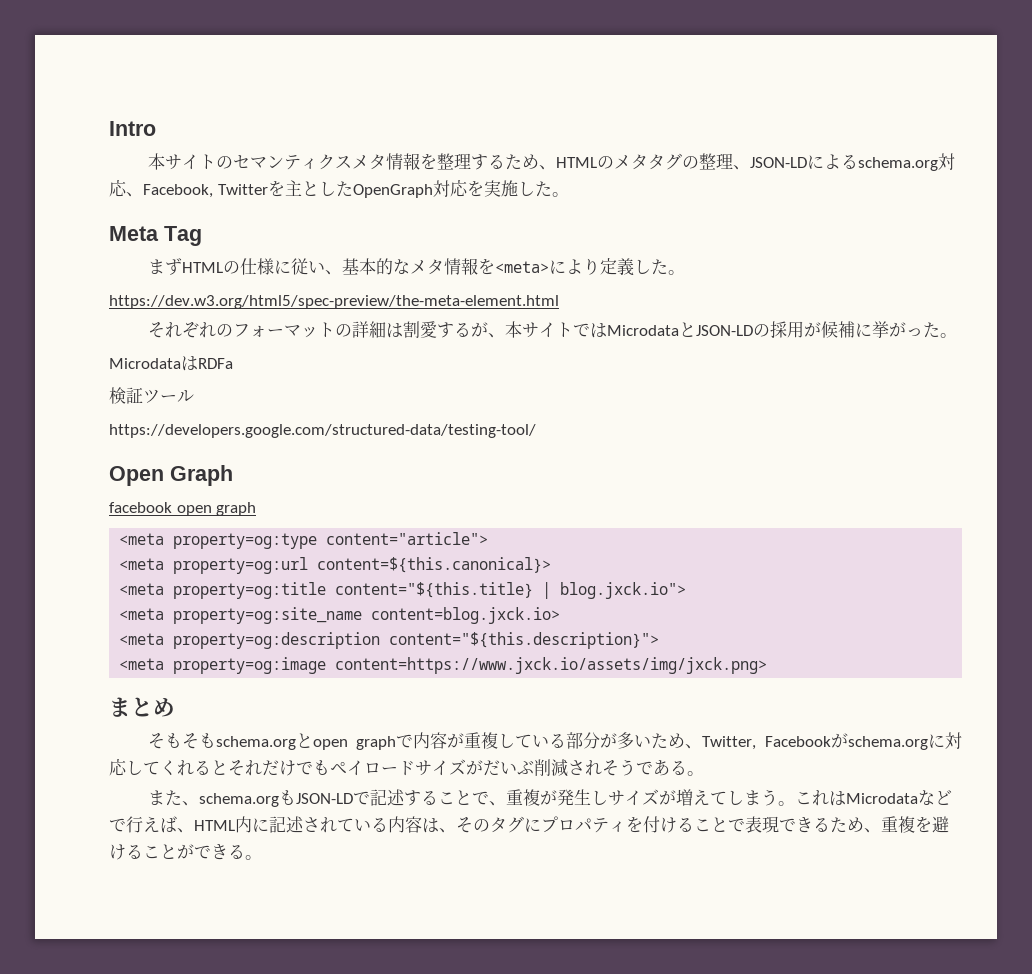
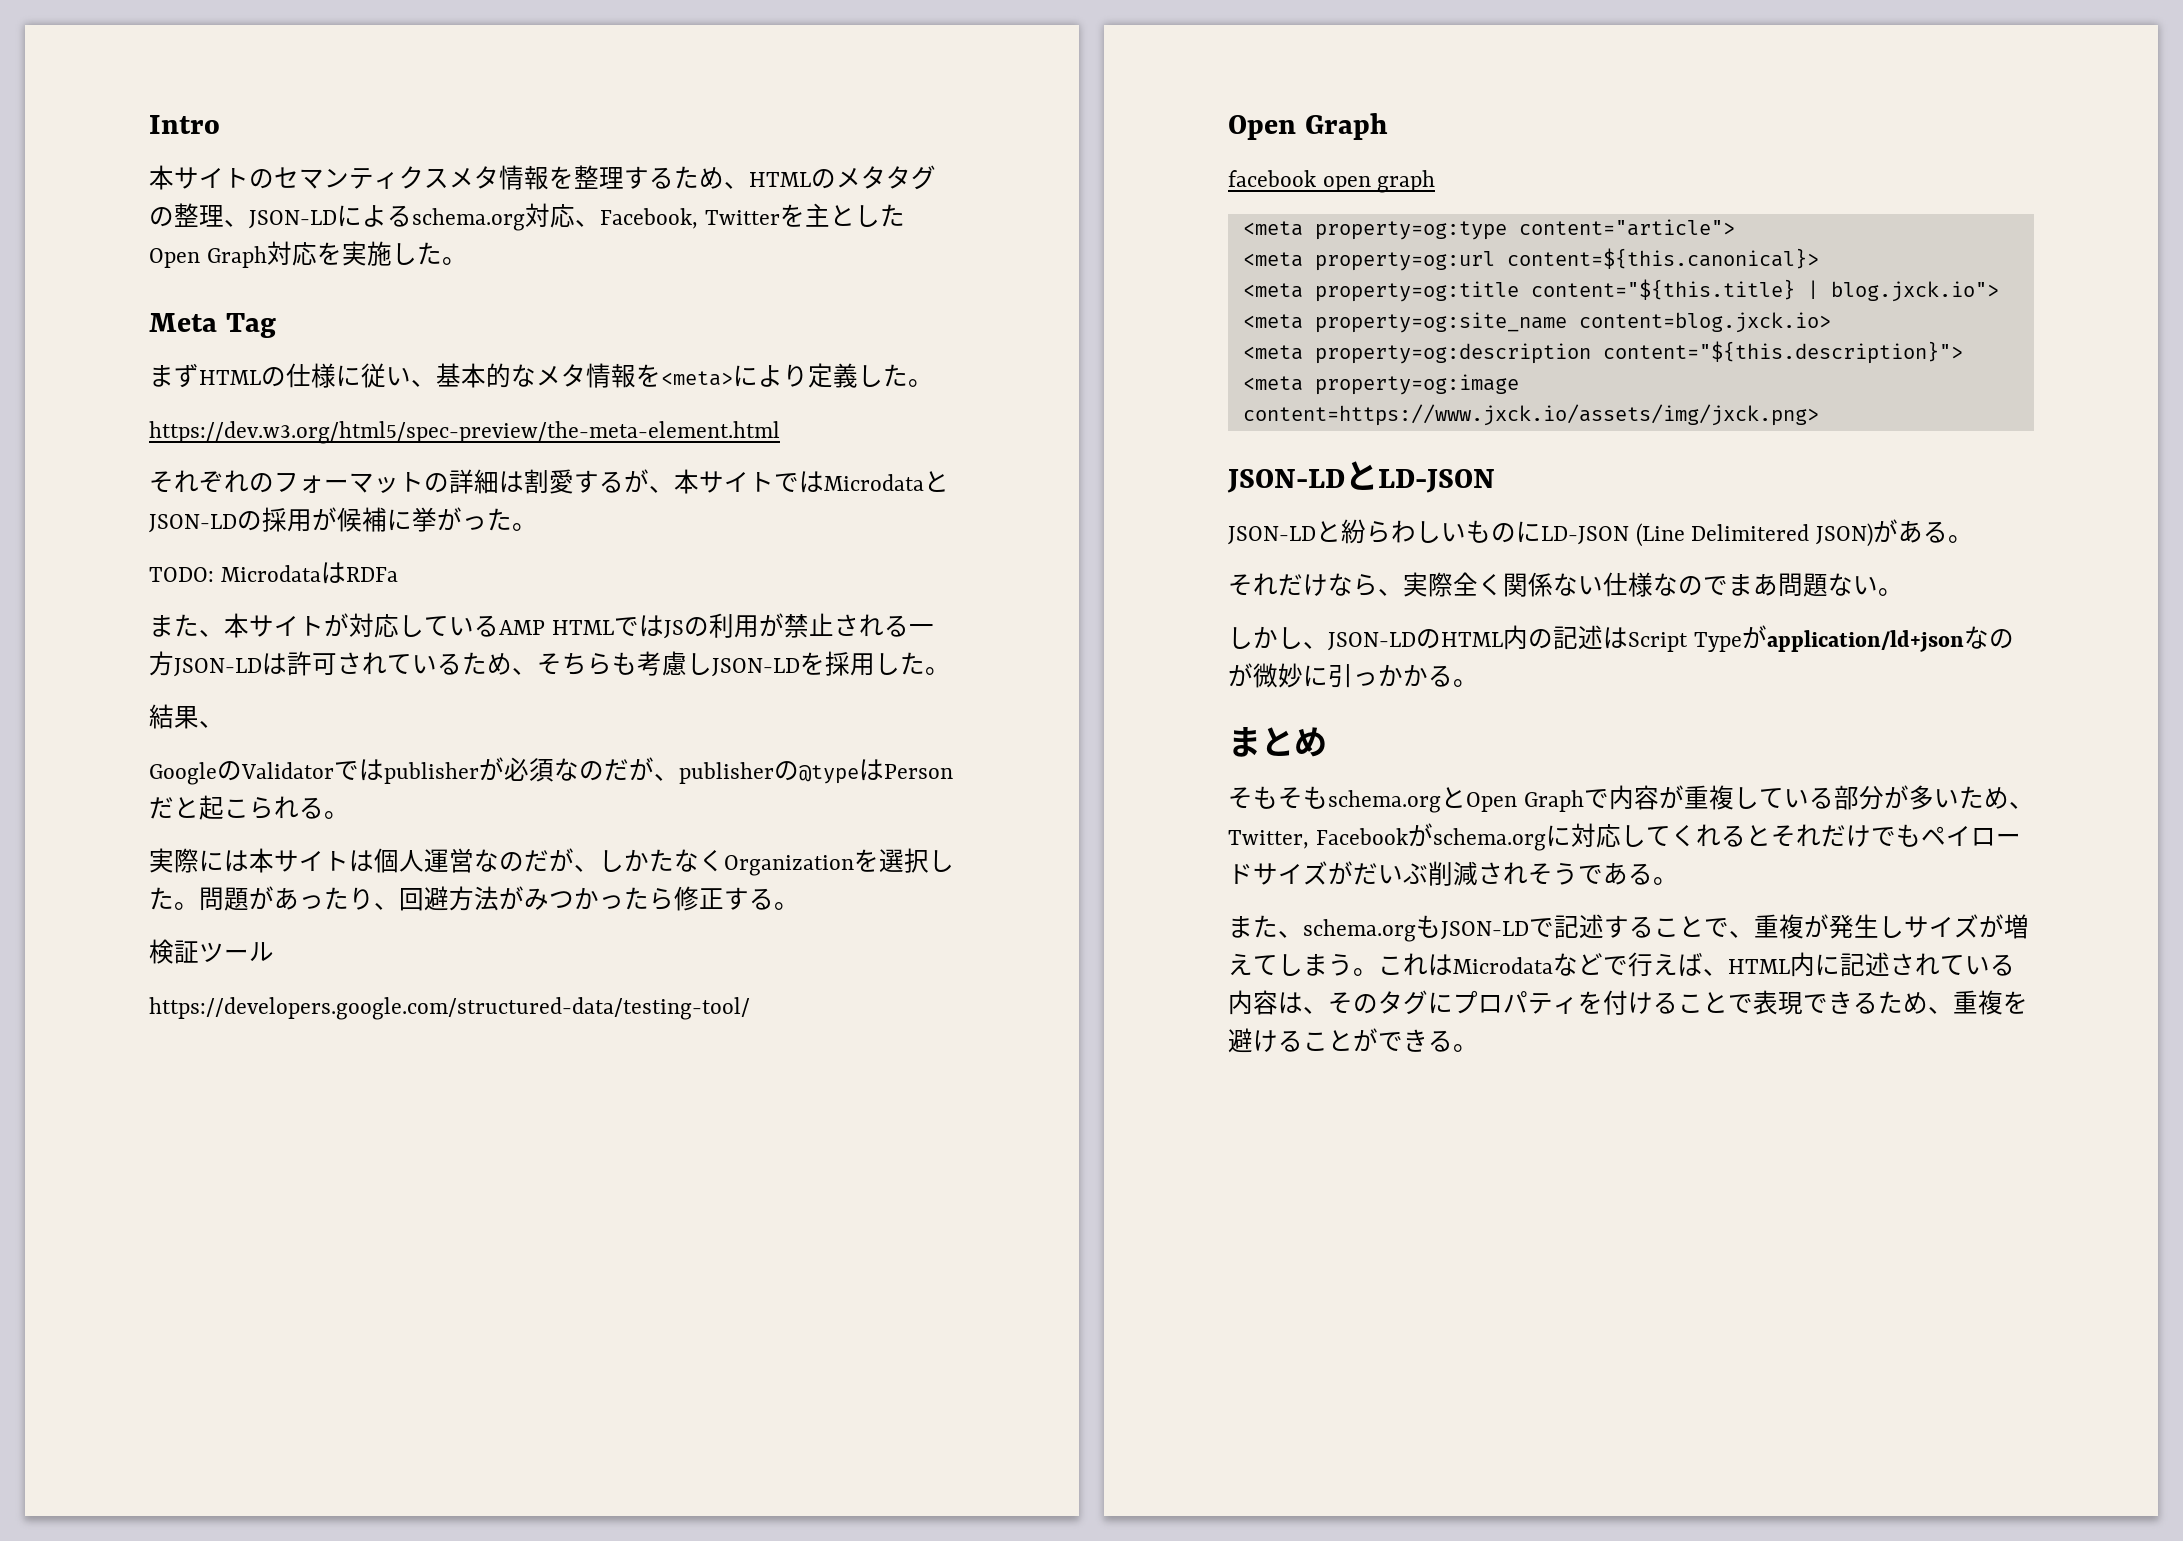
- 本サイトのセマンティクスメタ情報を整理するため、HTMLのメタタグの整理、JSON-LDによるschema.org対応、Facebook, Twitterを主としたOpenGraph対応を実施した。
+ 本サイトのセマンティクスメタ情報を整理するため、HTMLのメタタグの整理、JSON-LDによるschema.org対応、Facebook, Twitterを主としたOpen Graph対応を実施した。
- MicrodataはRDFa
+ TODO: MicrodataはRDFa
+ また、本サイトが対応しているAMP HTMLではJSの利用が禁止される一方JSON-LDは許可されているため、そちらも考慮しJSON-LDを採用した。
+ 結果、
+ GoogleのValidatorではpublisherが必須なのだが、publisherの@typeはPersonだと起こられる。
+ 実際には本サイトは個人運営なのだが、しかたなくOrganizationを選択した。問題があったり、回避方法がみつかったら修正する。
+ JSON-LDとLD-JSON
+ JSON-LDと紛らわしいものにLD-JSON (Line Delimitered JSON)がある。
+ それだけなら、実際全く関係ない仕様なのでまあ問題ない。
+ しかし、JSON-LDのHTML内の記述はScript Typeがapplication/ld+jsonなのが微妙に引っかかる。
- そもそもschema.orgとopen graphで内容が重複している部分が多いため、Twitter, Facebookがschema.orgに対応してくれるとそれだけでもペイロードサイズがだいぶ削減されそうである。
+ そもそもschema.orgとOpen Graphで内容が重複している部分が多いため、Twitter, Facebookがschema.orgに対応してくれるとそれだけでもペイロードサイズがだいぶ削減されそうである。

